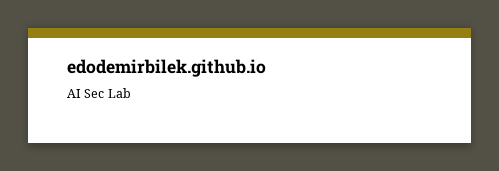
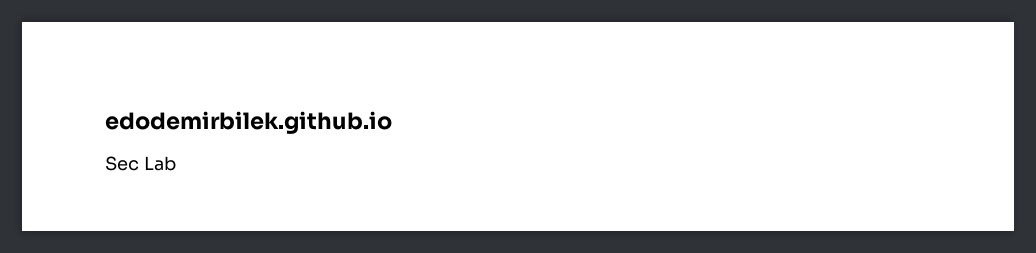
- AI Sec Lab
+ Sec Lab

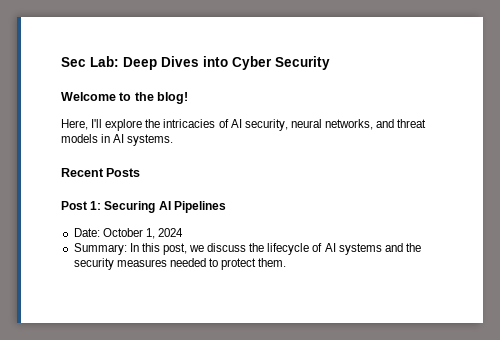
- edodemirbilek.github.io
- Sec Lab
+ Sec Lab: Deep Dives into Cyber Security
+ Welcome to the blog!
+ Here, I'll explore the intricacies of AI security, neural networks, and threat models in AI systems.
+ Recent Posts
+ Post 1: Securing AI Pipelines
+ Date: October 1, 2024
+ Summary: In this post, we discuss the lifecycle of AI systems and the security measures needed to protect them.

